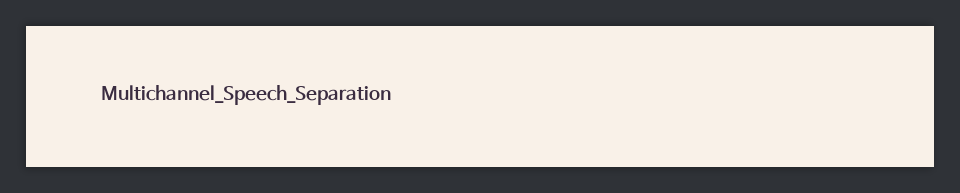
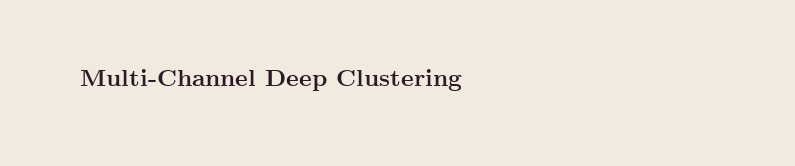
- Multichannel_Speech_Separation
+ Multi-Channel Deep Clustering

